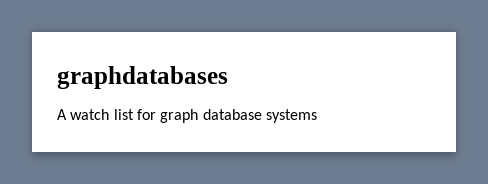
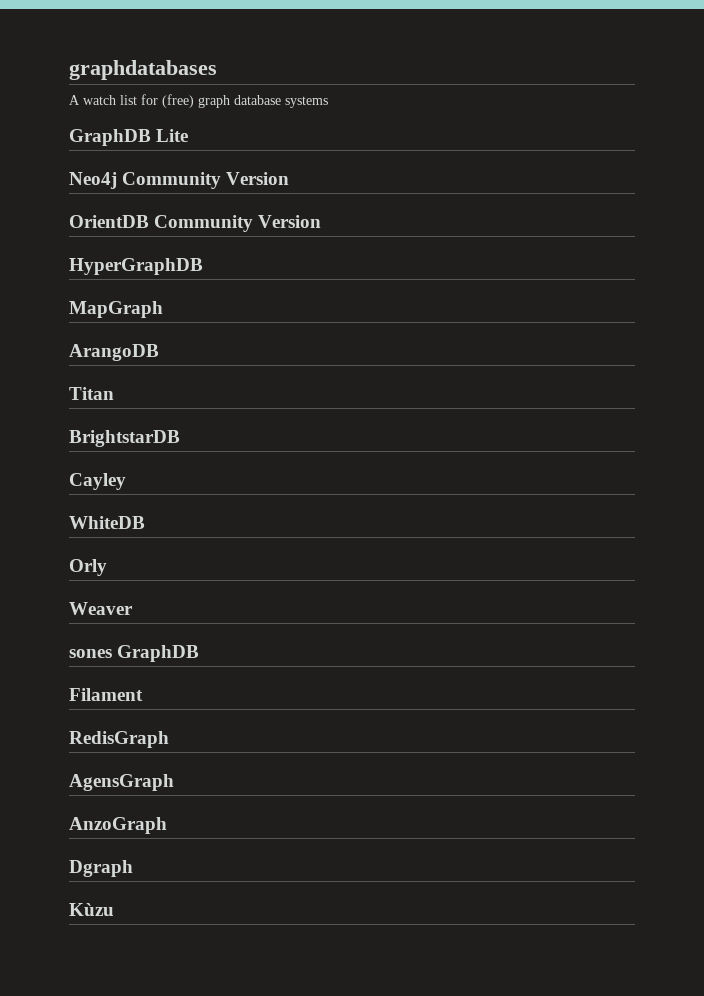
- A watch list for graph database systems
+ A watch list for (free) graph database systems
+ GraphDB Lite
+ Neo4j Community Version
+ OrientDB Community Version
+ HyperGraphDB
+ MapGraph
+ ArangoDB
+ Titan
+ BrightstarDB
+ Cayley
+ WhiteDB
+ Orly
+ Weaver
+ sones GraphDB
+ Filament
+ RedisGraph
+ AgensGraph
+ AnzoGraph
+ Dgraph
+ Kùzu

